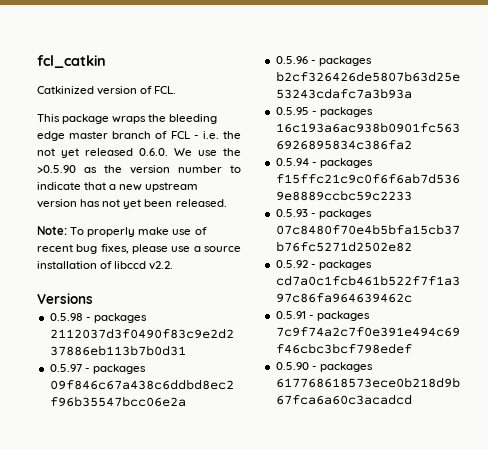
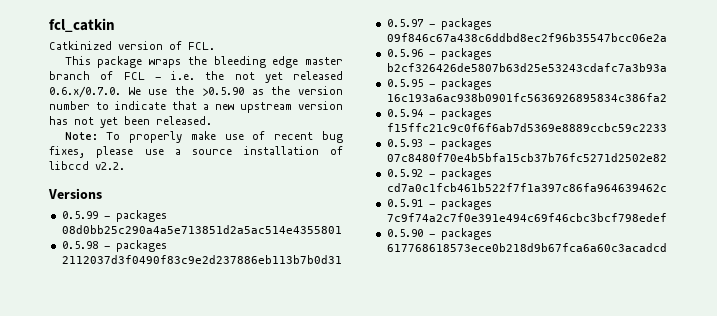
- This package wraps the bleeding edge master branch of FCL - i.e. the not yet released 0.6.0. We use the >0.5.90 as the version number to indicate that a new upstream version has not yet been released.
+ This package wraps the bleeding edge master branch of FCL - i.e. the not yet released 0.6.x/0.7.0. We use the >0.5.90 as the version number to indicate that a new upstream version has not yet been released.
+ 0.5.99 - packages 08d0bb25c290a4a5e713851d2a5ac514e4355801

